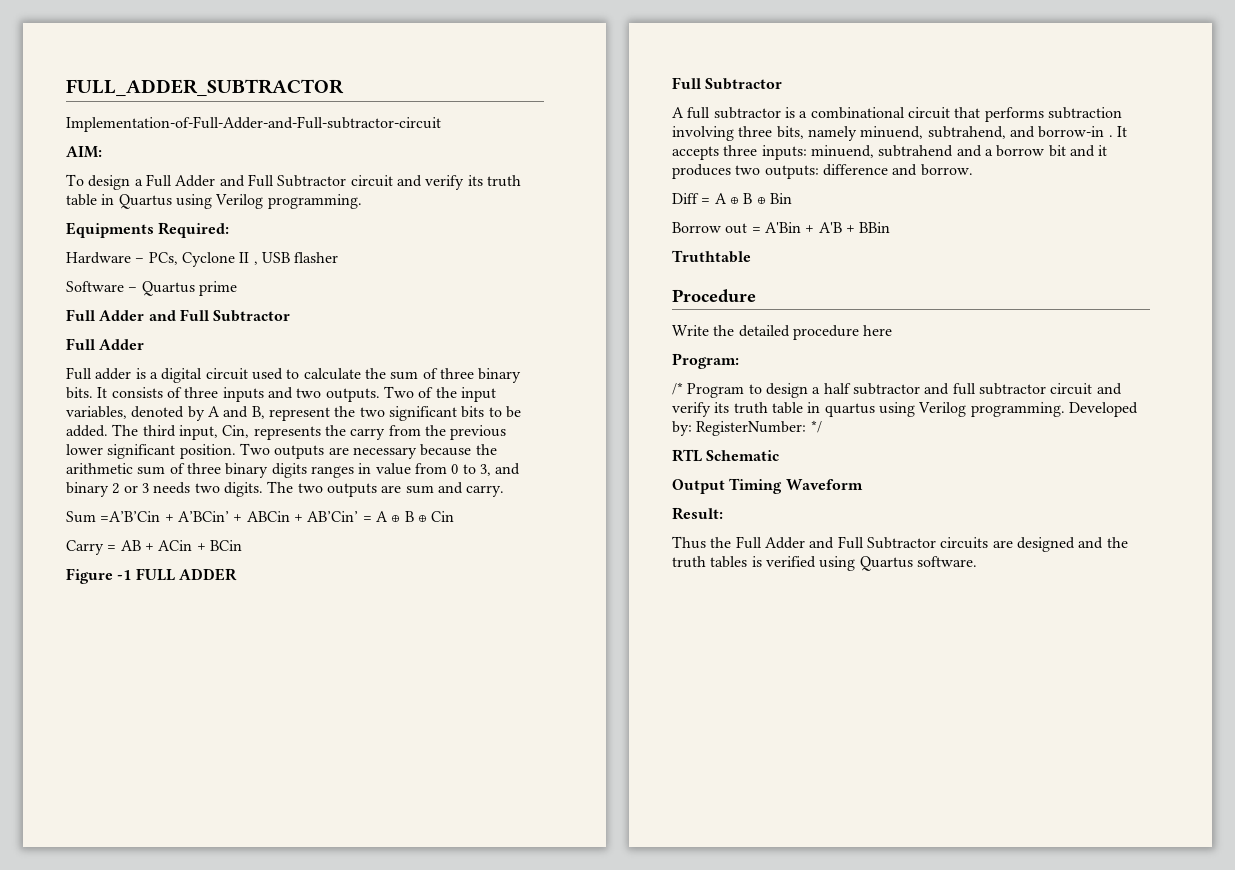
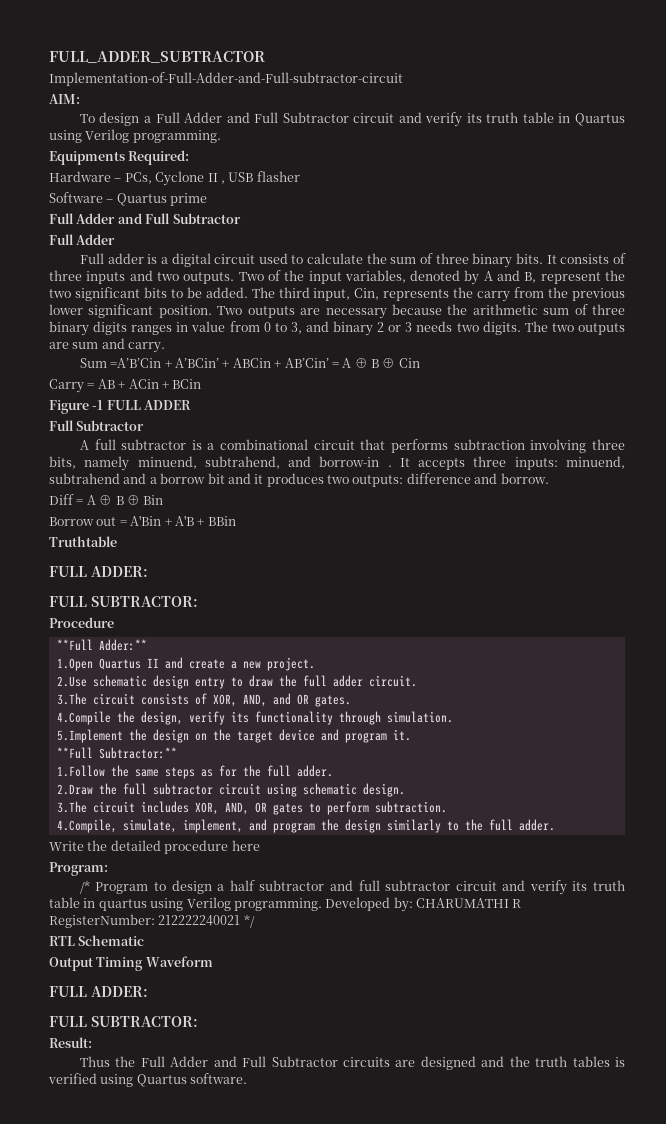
  Truthtable
+ FULL ADDER:
+ FULL SUBTRACTOR:
  Procedure
+ **Full Adder:**
+ 1.Open Quartus II and create a new project.
+ 2.Use schematic design entry to draw the full adder circuit.
+ 3.The circuit consists of XOR, AND, and OR gates.
+ 4.Compile the design, verify its functionality through simulation.
+ 5.Implement the design on the target device and program it.
+ **Full Subtractor:**
+ 1.Follow the same steps as for the full adder.
+ 2.Draw the full subtractor circuit using schematic design.
+ 3.The circuit includes XOR, AND, OR gates to perform subtraction.
+ 4.Compile, simulate, implement, and program the design similarly to the full adder.
- Developed by: RegisterNumber: */
+ Developed by: CHARUMATHI R RegisterNumber: 212222240021 */
  Output Timing Waveform
+ FULL ADDER:
+ FULL SUBTRACTOR:

